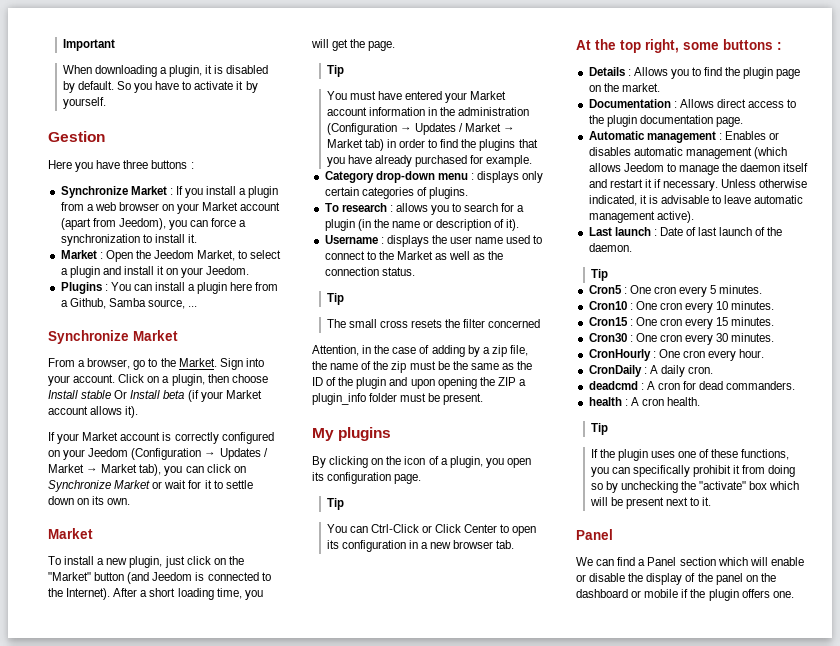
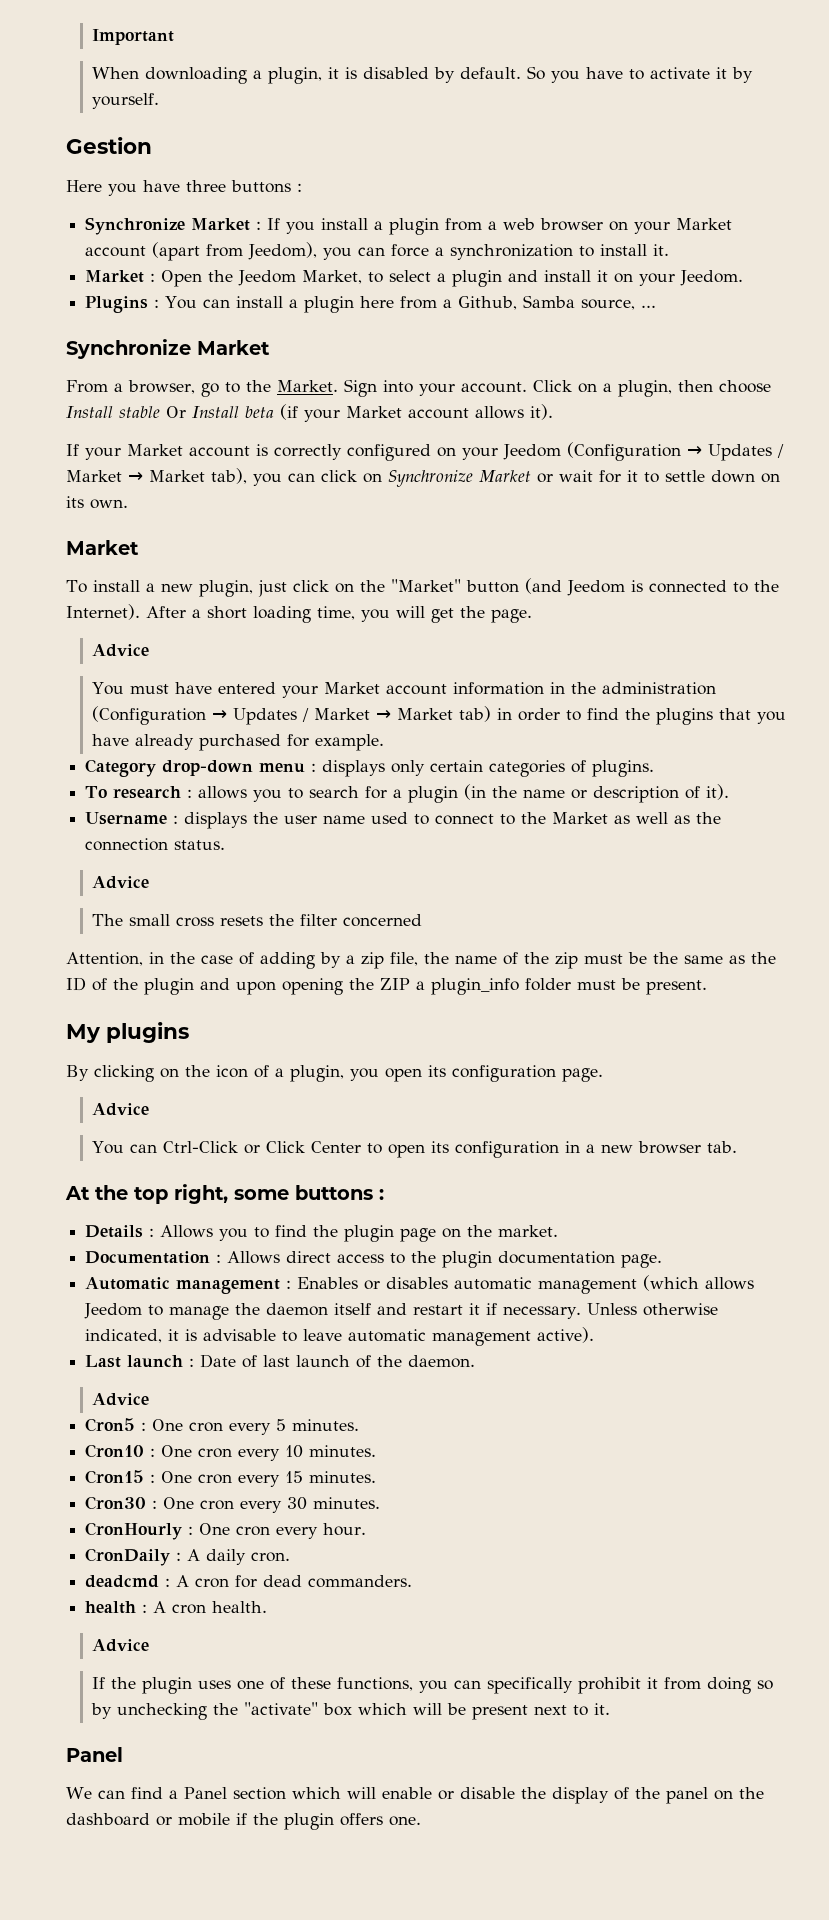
  After a short loading time, you will get the page.
- Tip
+ Advice
  Username : displays the user name used to connect to the Market as well as the connection status.
- Tip
+ Advice
  By clicking on the icon of a plugin, you open its configuration page.
- Tip
+ Advice
  Last launch : Date of last launch of the daemon.
- Tip
+ Advice
  health : A cron health.
- Tip
+ Advice

